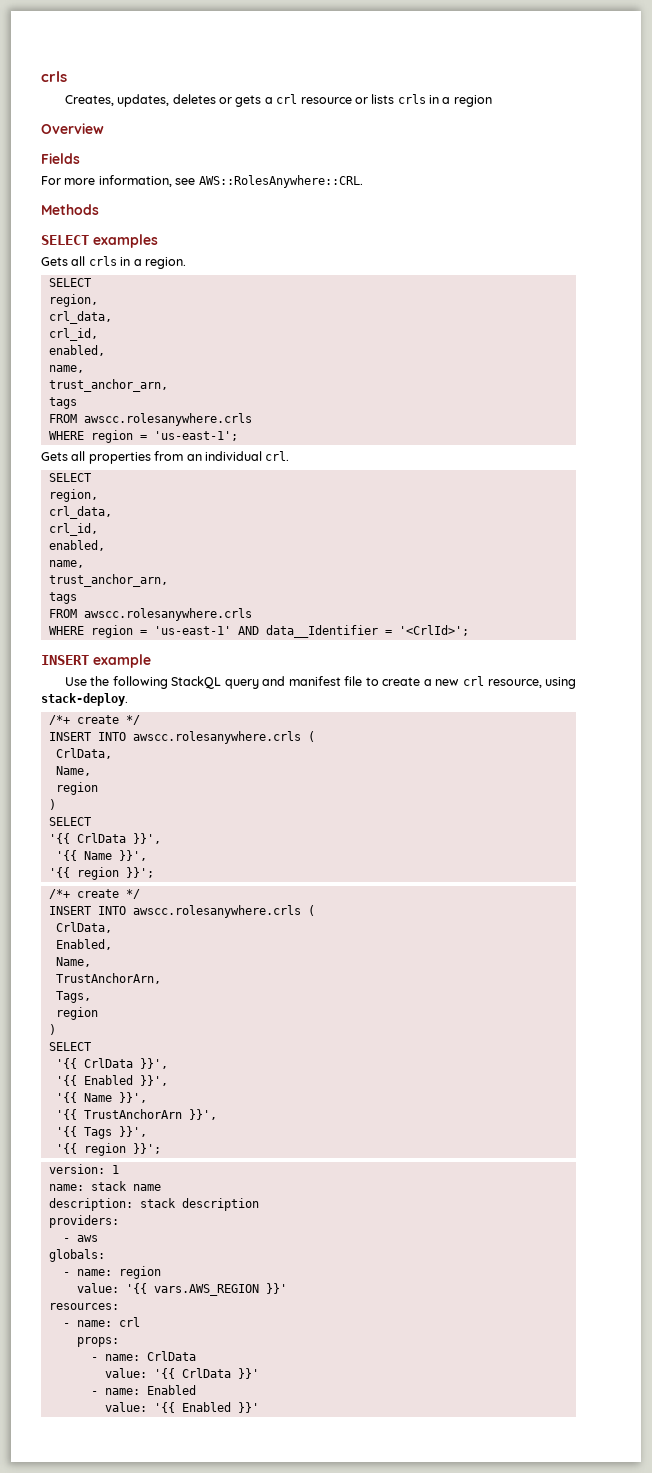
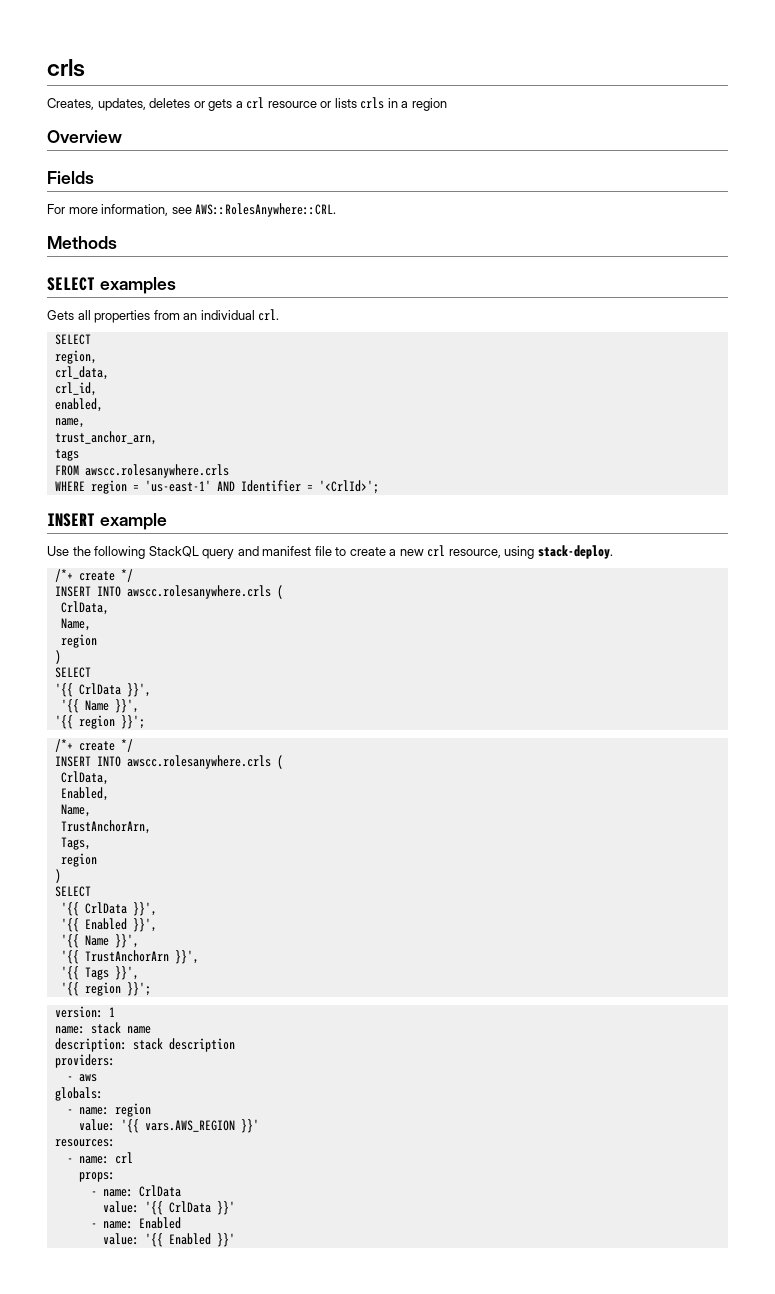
- Gets all crls in a region.
- SELECT
- region,
- crl_data,
- crl_id,
- enabled,
- name,
- trust_anchor_arn,
- tags
- FROM awscc.rolesanywhere.crls
- WHERE region = 'us-east-1';
- WHERE region = 'us-east-1' AND data__Identifier = '<CrlId>';
+ WHERE region = 'us-east-1' AND Identifier = '<CrlId>';

